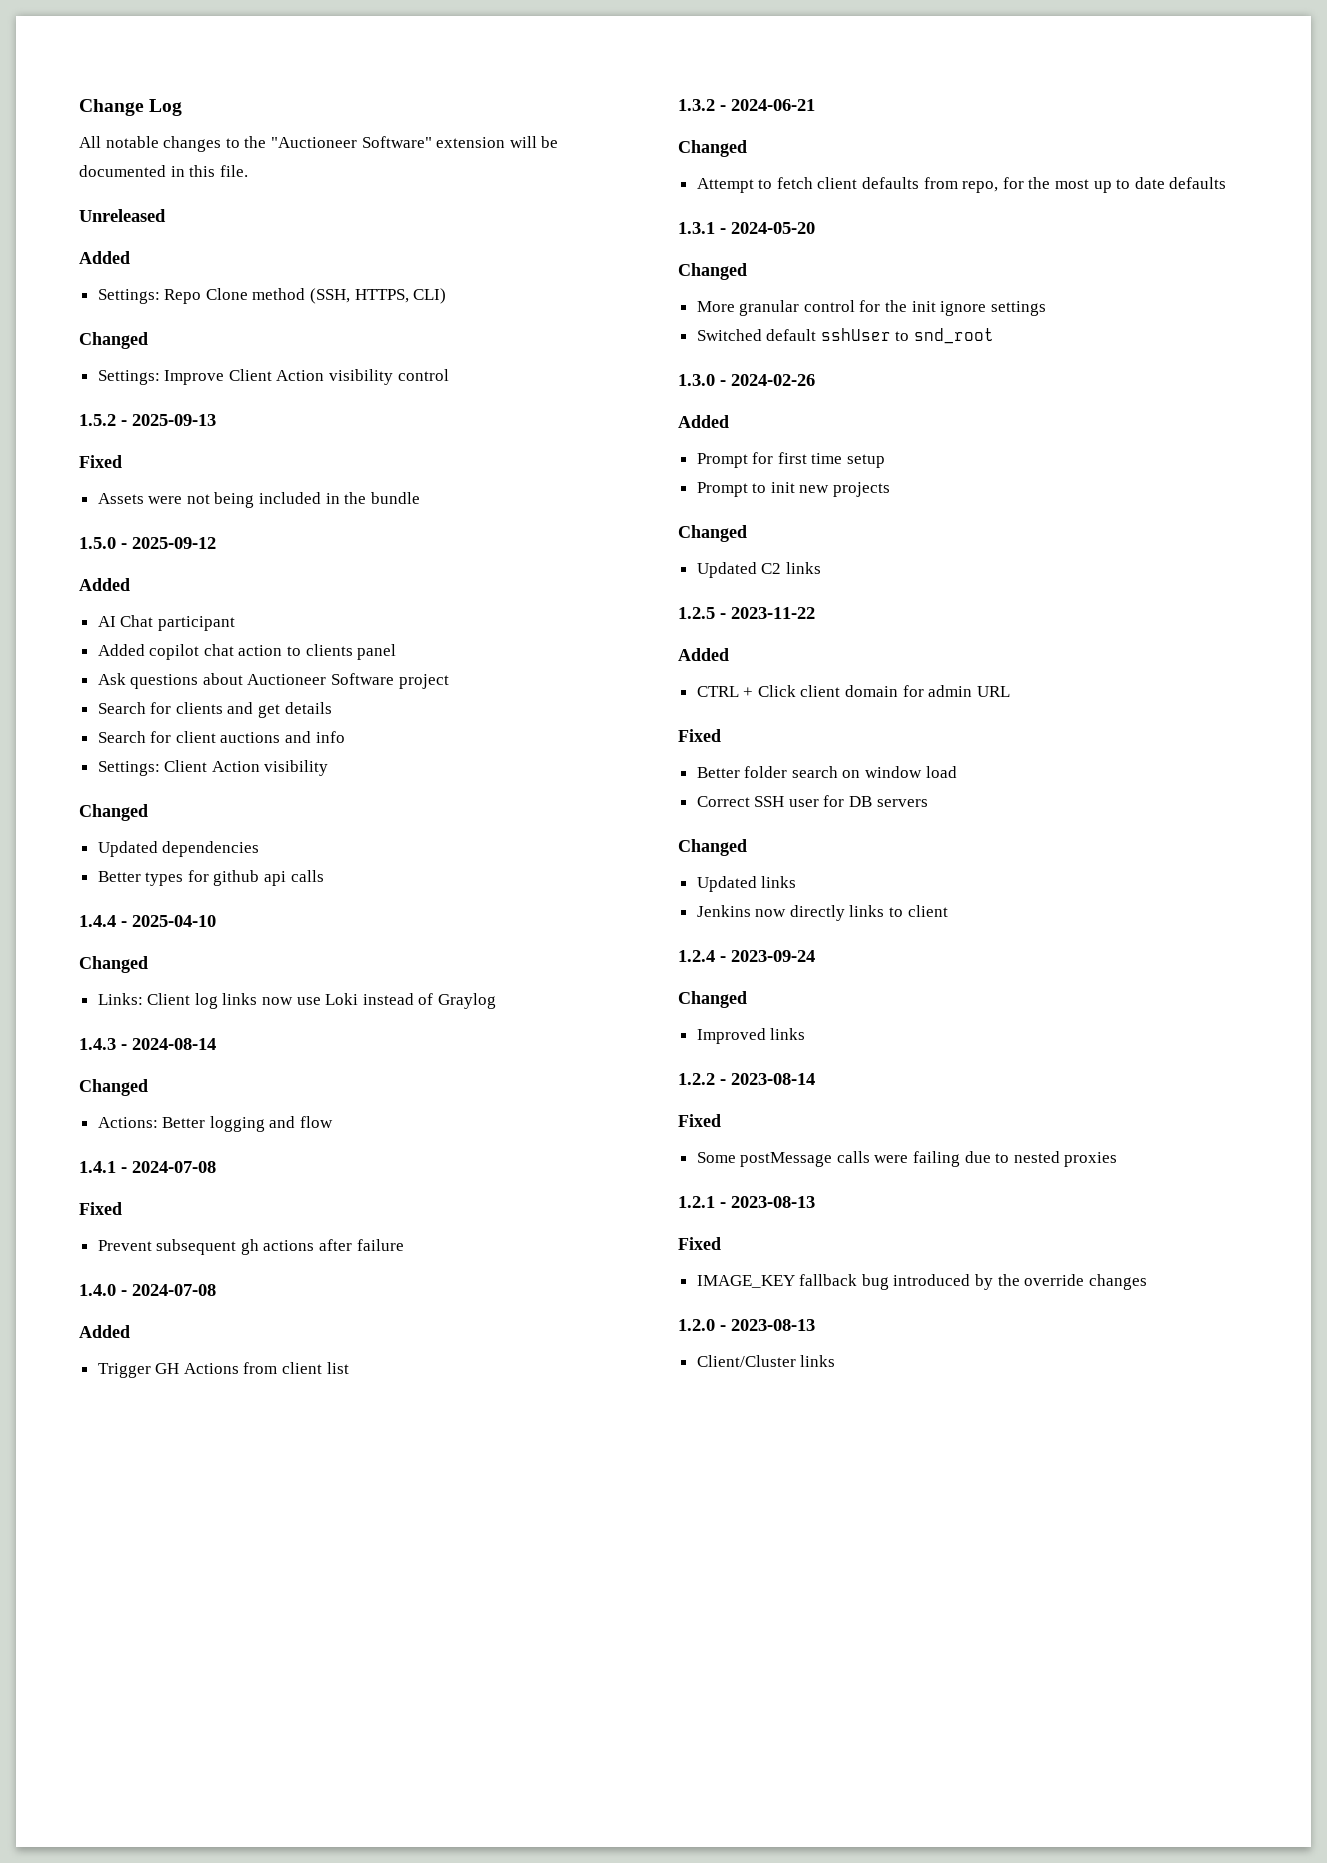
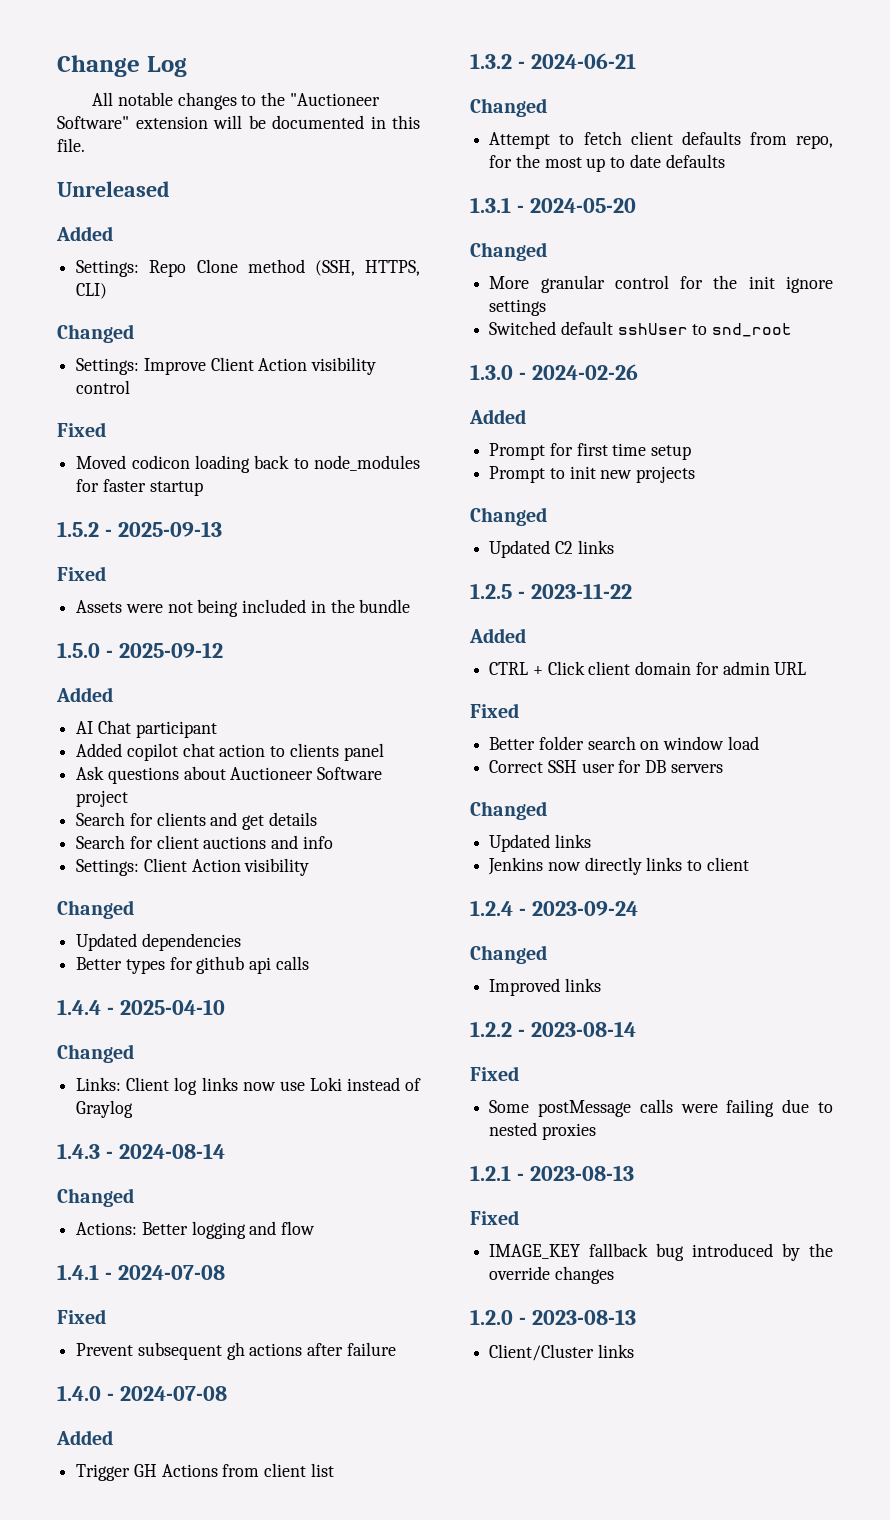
  Settings: Improve Client Action visibility control
+ Fixed
+ Moved codicon loading back to node_modules for faster startup

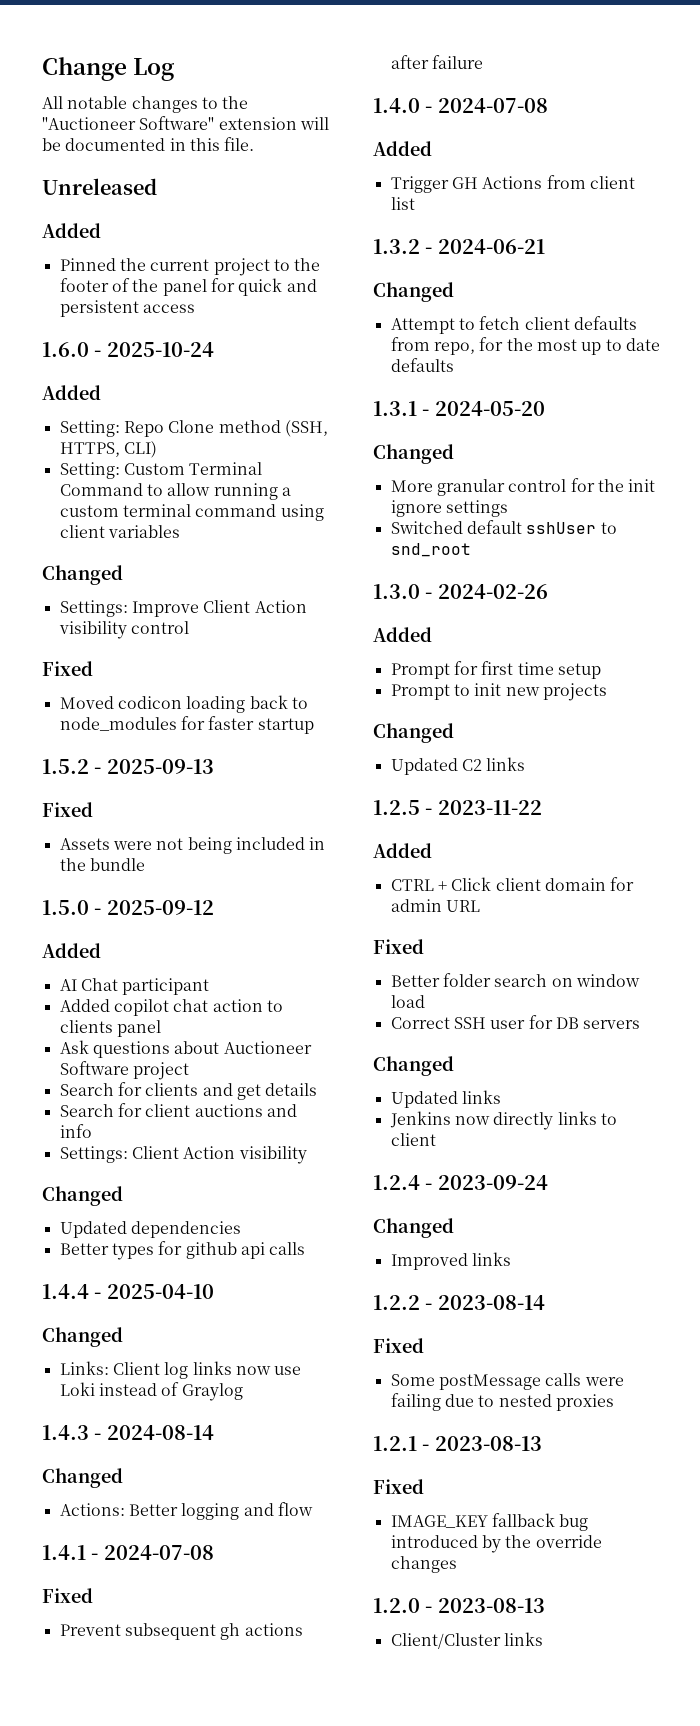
- Settings: Repo Clone method (SSH, HTTPS, CLI)
+ Pinned the current project to the footer of the panel for quick and persistent access
+ 1.6.0 - 2025-10-24
+ Added
+ Setting: Repo Clone method (SSH, HTTPS, CLI)
+ Setting: Custom Terminal Command to allow running a custom terminal command using client variables

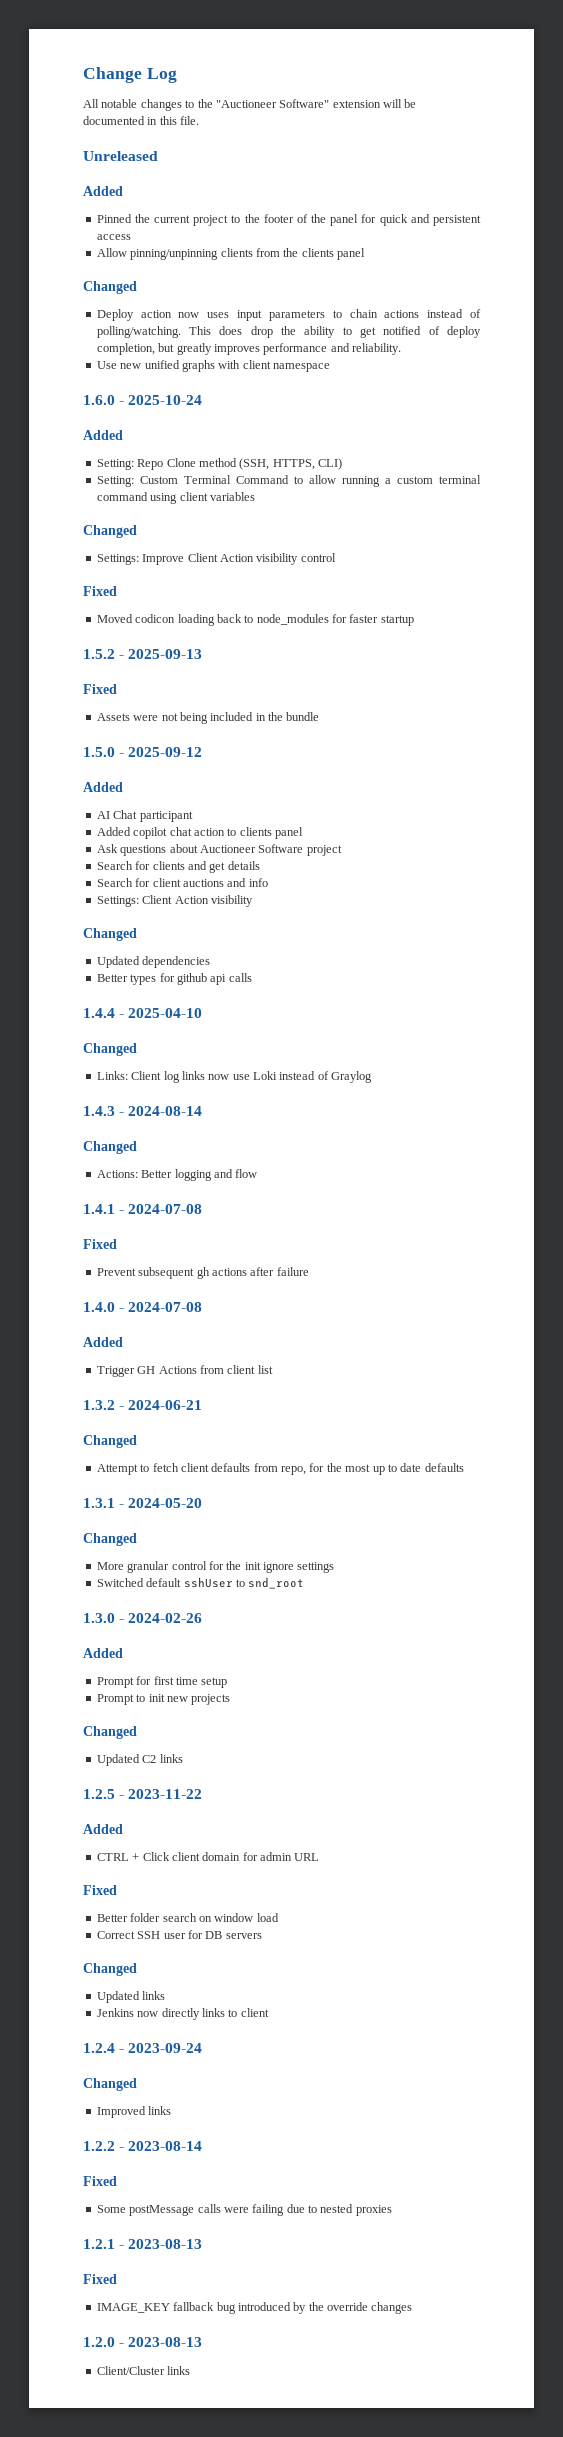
+ Allow pinning/unpinning clients from the clients panel
+ Changed
+ Deploy action now uses input parameters to chain actions instead of polling/watching. This does drop the ability to get notified of deploy completion, but greatly improves performance and reliability.
+ Use new unified graphs with client namespace

